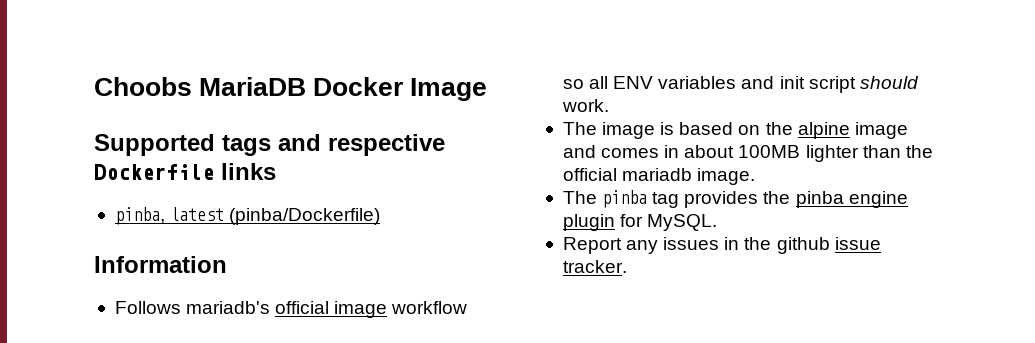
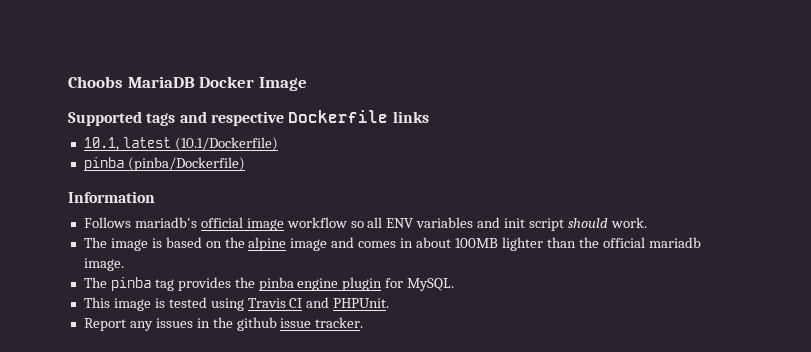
- pinba, latest (pinba/Dockerfile)
+ 10.1, latest (10.1/Dockerfile)
+ pinba (pinba/Dockerfile)
+ This image is tested using Travis CI and PHPUnit.

